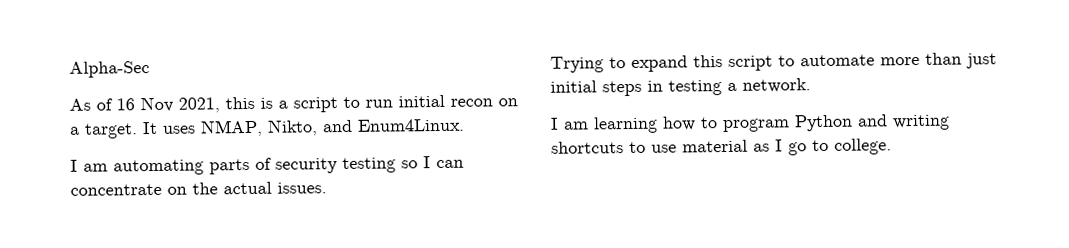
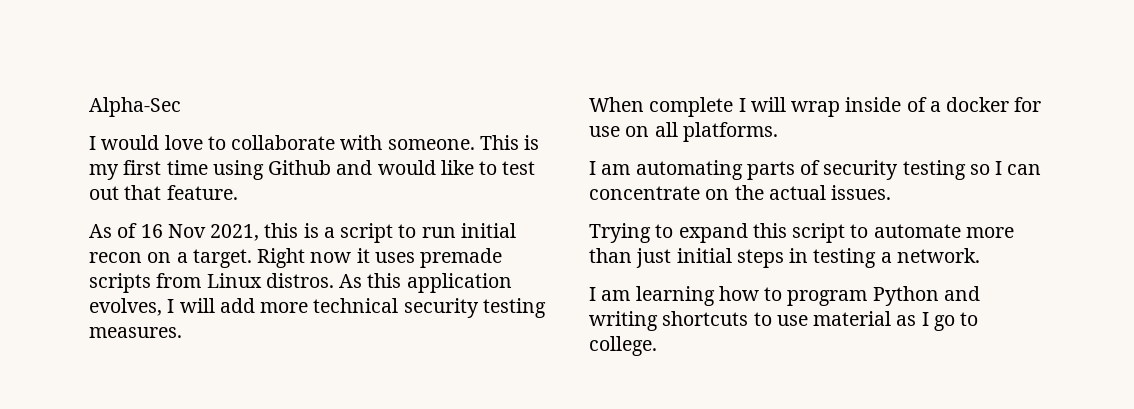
+ I would love to collaborate with someone. This is my first time using Github and would like to test out that feature.
- It uses NMAP, Nikto, and Enum4Linux.
+ Right now it uses premade scripts from Linux distros. As this application evolves, I will add more technical security testing measures.
+ When complete I will wrap inside of a docker for use on all platforms.

